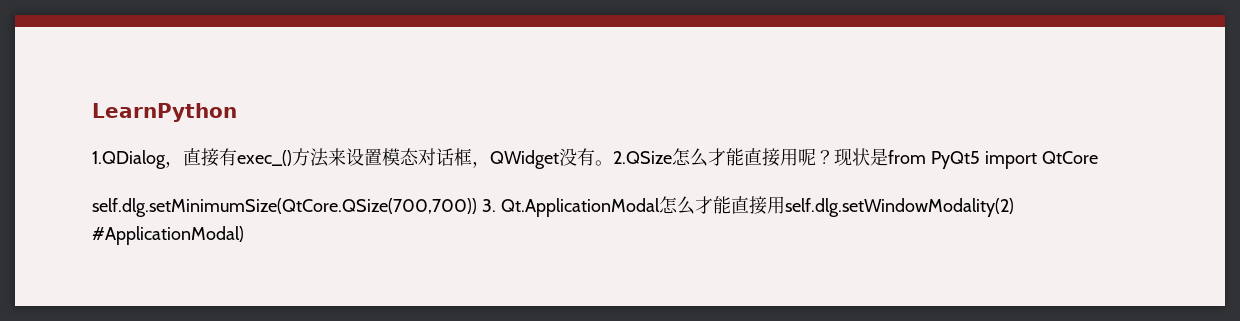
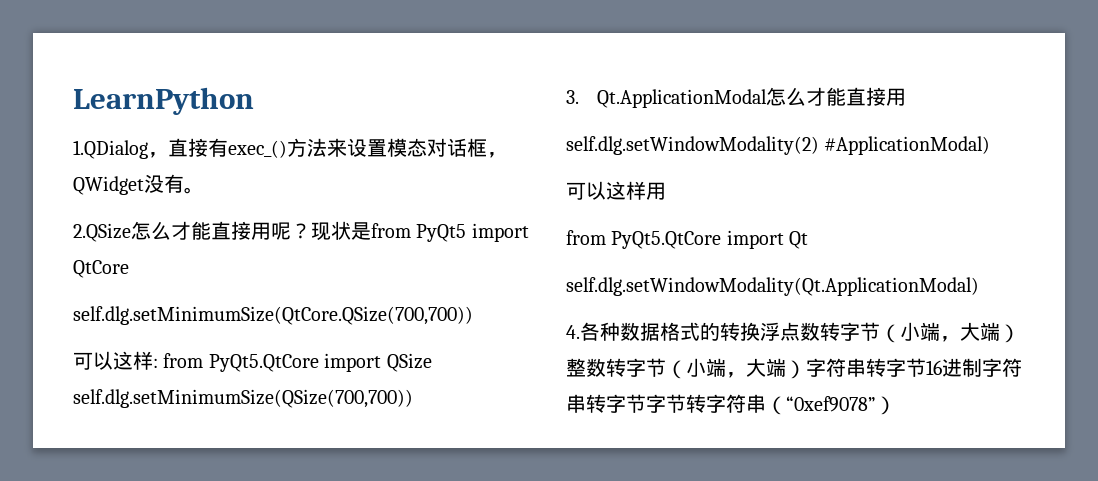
- 1.QDialog，直接有exec_()方法来设置模态对话框，QWidget没有。2.QSize怎么才能直接用呢？
+ 1.QDialog，直接有exec_()方法来设置模态对话框，QWidget没有。
+ 2.QSize怎么才能直接用呢？
- self.dlg.setMinimumSize(QtCore.QSize(700,700)) 3. Qt.ApplicationModal怎么才能直接用self.dlg.setWindowModality(2) #ApplicationModal)
+ self.dlg.setMinimumSize(QtCore.QSize(700,700))
+ 可以这样: from PyQt5.QtCore import QSize self.dlg.setMinimumSize(QSize(700,700))
+ 3. Qt.ApplicationModal怎么才能直接用
+ self.dlg.setWindowModality(2) #ApplicationModal)
+ 可以这样用
+ from PyQt5.QtCore import Qt
+ self.dlg.setWindowModality(Qt.ApplicationModal)
+ 4.各种数据格式的转换浮点数转字节（小端，大端）整数转字节（小端，大端）字符串转字节16进制字符串转字节字节转字符串（“0xef9078”）

